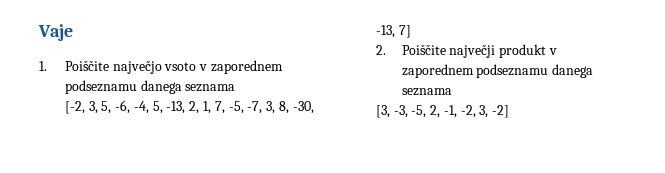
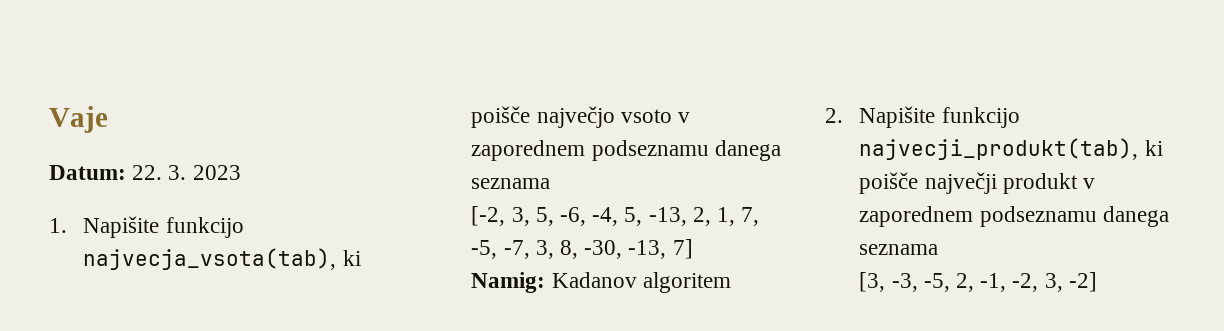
- 1. Poiščite največjo vsoto v zaporednem podseznamu danega seznama
+ Datum: 22. 3. 2023
+ 1. Napišite funkcijo najvecja_vsota(tab), ki poišče največjo vsoto v zaporednem podseznamu danega seznama
- 2. Poiščite največji produkt v zaporednem podseznamu danega seznama
+ Namig: Kadanov algoritem
+ 2. Napišite funkcijo najvecji_produkt(tab), ki poišče največji produkt v zaporednem podseznamu danega seznama

